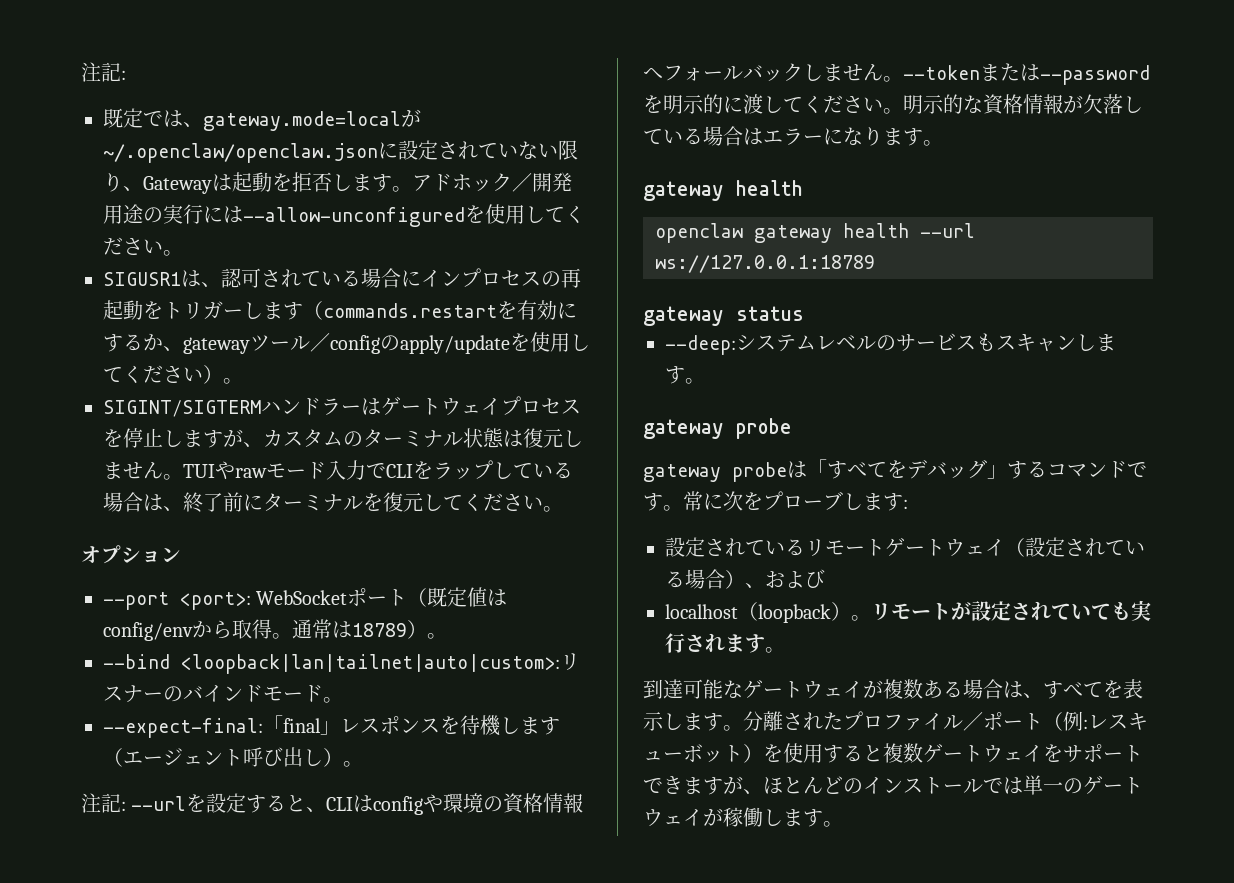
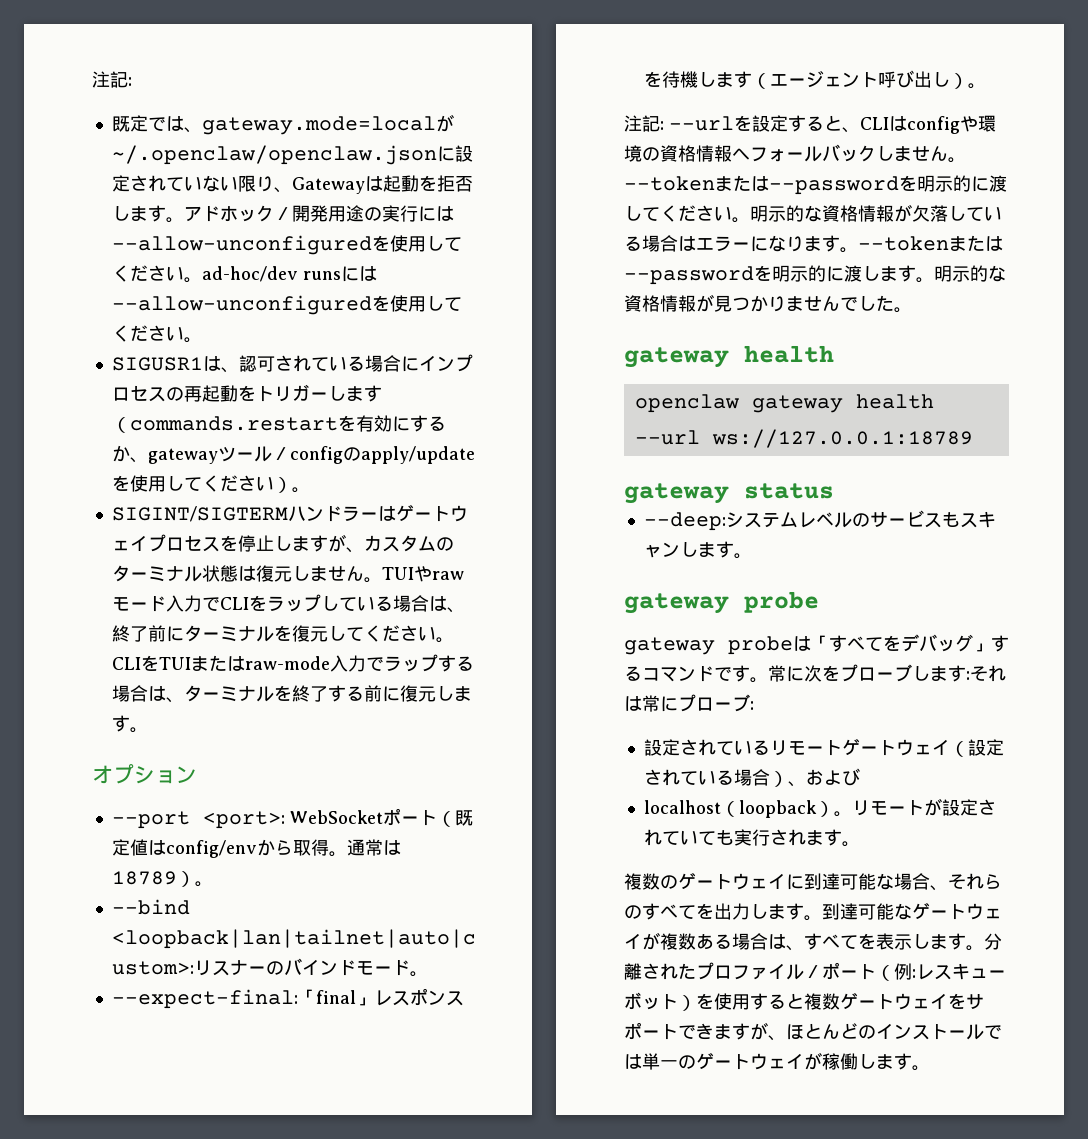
- アドホック／開発用途の実行には--allow-unconfiguredを使用してください。
+ アドホック／開発用途の実行には--allow-unconfiguredを使用してください。ad-hoc/dev runsには--allow-unconfiguredを使用してください。
+ CLIをTUIまたはraw-mode入力でラップする場合は、ターミナルを終了する前に復元します。
+ --tokenまたは--passwordを明示的に渡します。明示的な資格情報が見つかりませんでした。
- 常に次をプローブします:
+ 常に次をプローブします:それは常にプローブ:
+ 複数のゲートウェイに到達可能な場合、それらのすべてを出力します。

